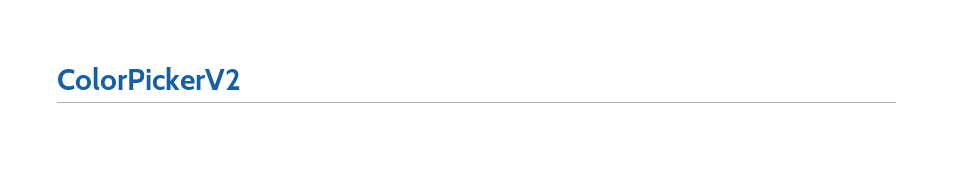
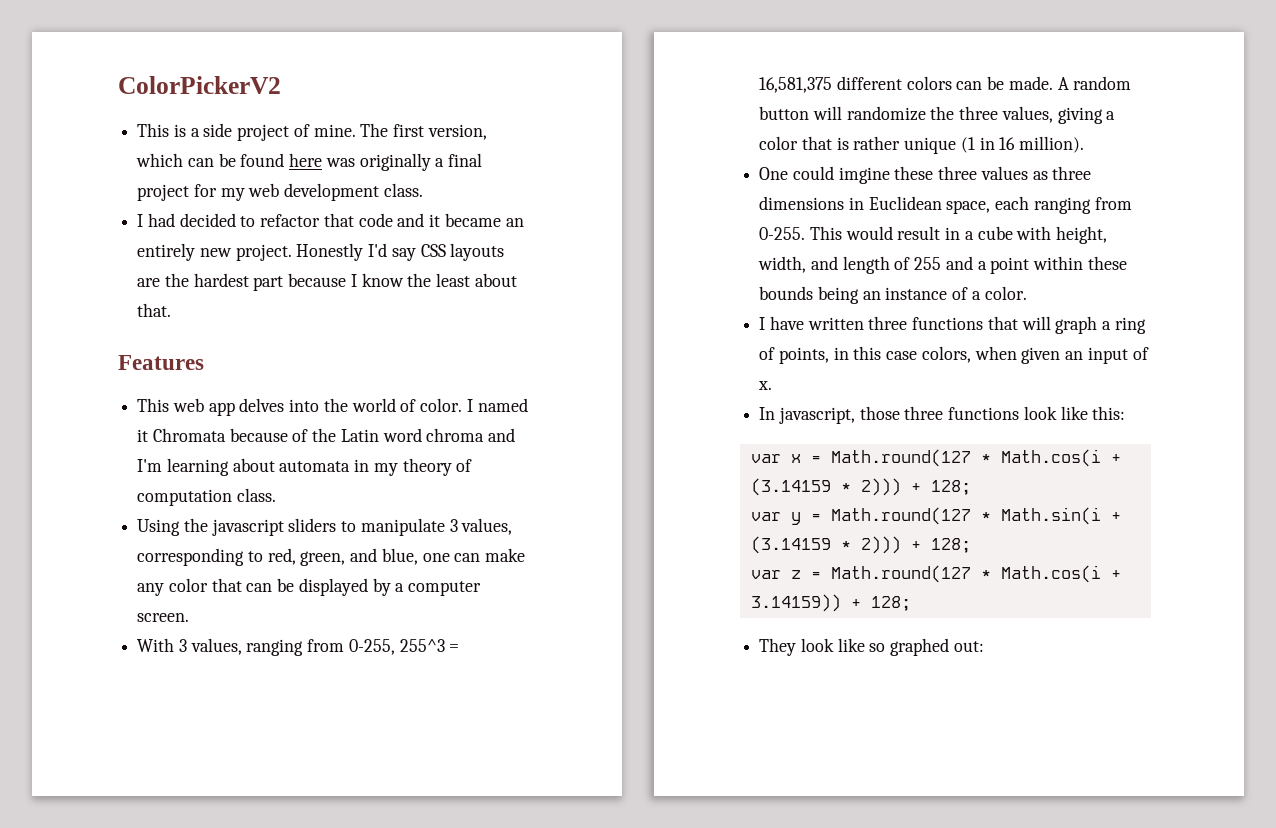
+ This is a side project of mine. The first version, which can be found here was originally a final project for my web development class.
+ I had decided to refactor that code and it became an entirely new project. Honestly I'd say CSS layouts are the hardest part because I know the least about that.
+ Features
+ This web app delves into the world of color. I named it Chromata because of the Latin word chroma and I'm learning about automata in my theory of computation class.
+ Using the javascript sliders to manipulate 3 values, corresponding to red, green, and blue, one can make any color that can be displayed by a computer screen.
+ With 3 values, ranging from 0-255, 255^3 = 16,581,375 different colors can be made. A random button will randomize the three values, giving a color that is rather unique (1 in 16 million).
+ One could imgine these three values as three dimensions in Euclidean space, each ranging from 0-255. This would result in a cube with height, width, and length of 255 and a point within these bounds being an instance of a color.
+ I have written three functions that will graph a ring of points, in this case colors, when given an input of x.
+ In javascript, those three functions look like this:
+ var x = Math.round(127 * Math.cos(i + (3.14159 * 2))) + 128;
+ var y = Math.round(127 * Math.sin(i + (3.14159 * 2))) + 128;
+ var z = Math.round(127 * Math.cos(i + 3.14159)) + 128;
+ They look like so graphed out:

